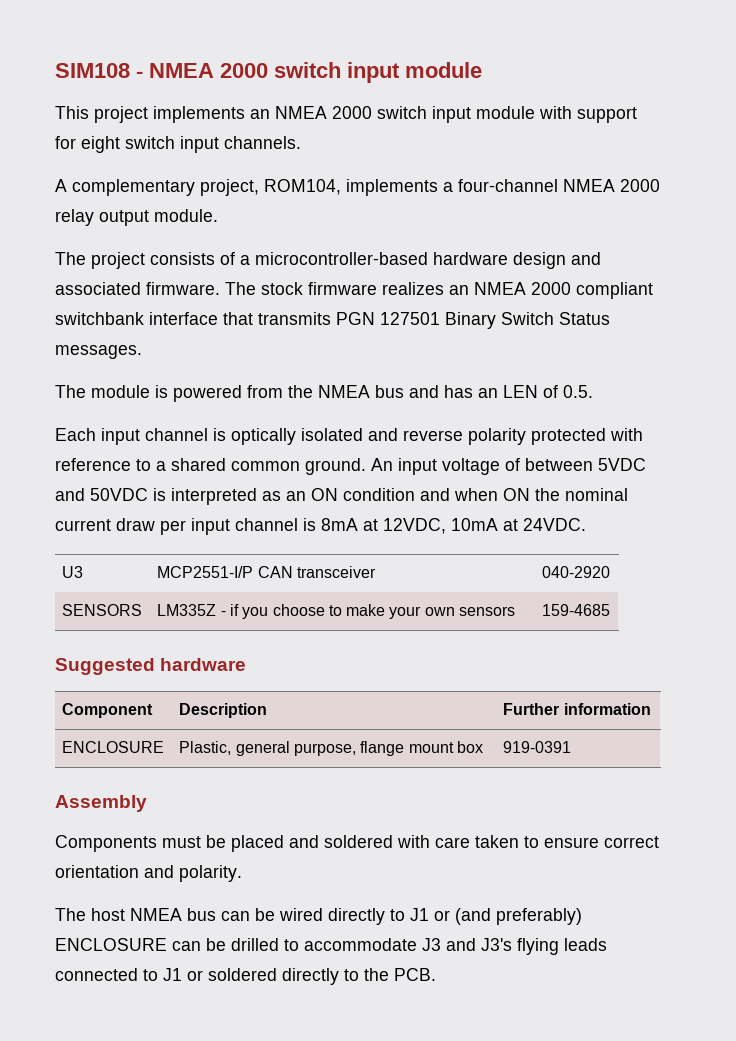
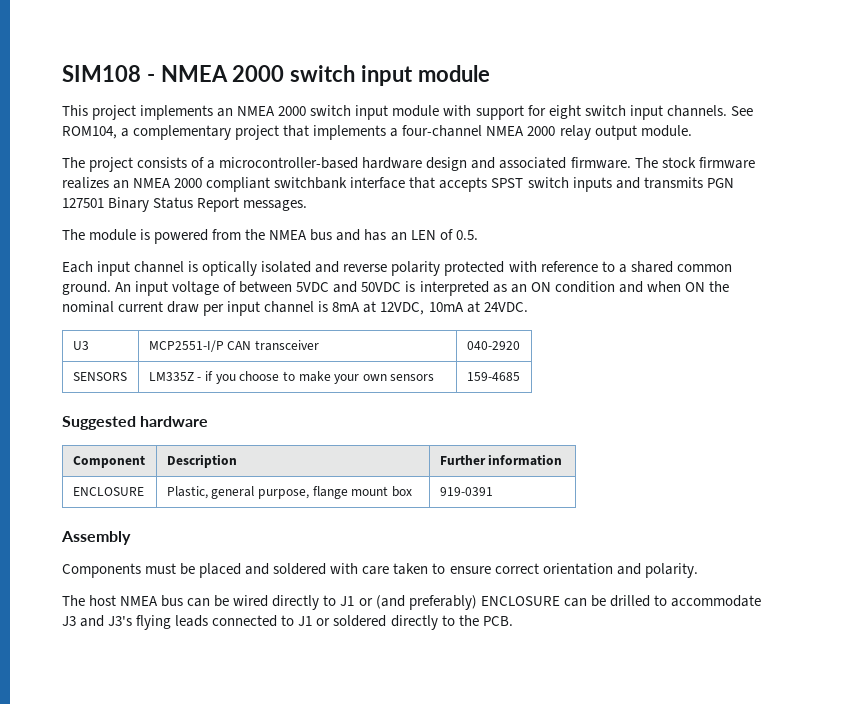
- This project implements an NMEA 2000 switch input module with support for eight switch input channels.
- A complementary project, ROM104, implements a four-channel NMEA 2000 relay output module.
+ This project implements an NMEA 2000 switch input module with support for eight switch input channels. See ROM104, a complementary project that implements a four-channel NMEA 2000 relay output module.
- The stock firmware realizes an NMEA 2000 compliant switchbank interface that transmits PGN 127501 Binary Switch Status messages.
+ The stock firmware realizes an NMEA 2000 compliant switchbank interface that accepts SPST switch inputs and transmits PGN 127501 Binary Status Report messages.

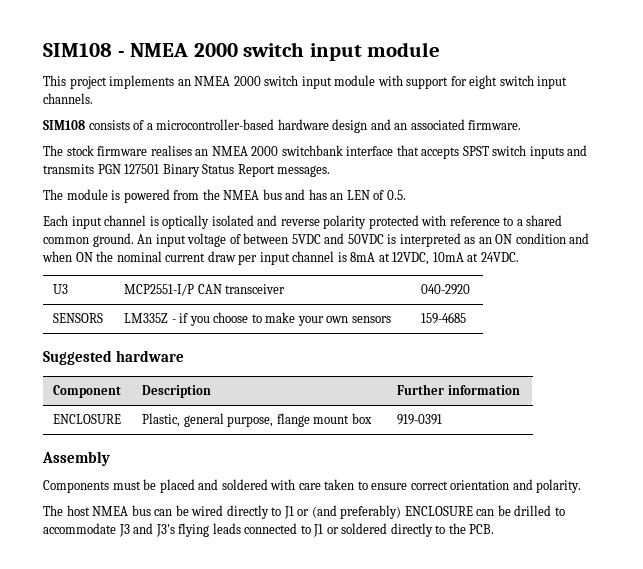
- This project implements an NMEA 2000 switch input module with support for eight switch input channels. See ROM104, a complementary project that implements a four-channel NMEA 2000 relay output module.
- The project consists of a microcontroller-based hardware design and associated firmware. The stock firmware realizes an NMEA 2000 compliant switchbank interface that accepts SPST switch inputs and transmits PGN 127501 Binary Status Report messages.
+ This project implements an NMEA 2000 switch input module with support for eight switch input channels.
+ SIM108 consists of a microcontroller-based hardware design and an associated firmware.
+ The stock firmware realises an NMEA 2000 switchbank interface that accepts SPST switch inputs and transmits PGN 127501 Binary Status Report messages.

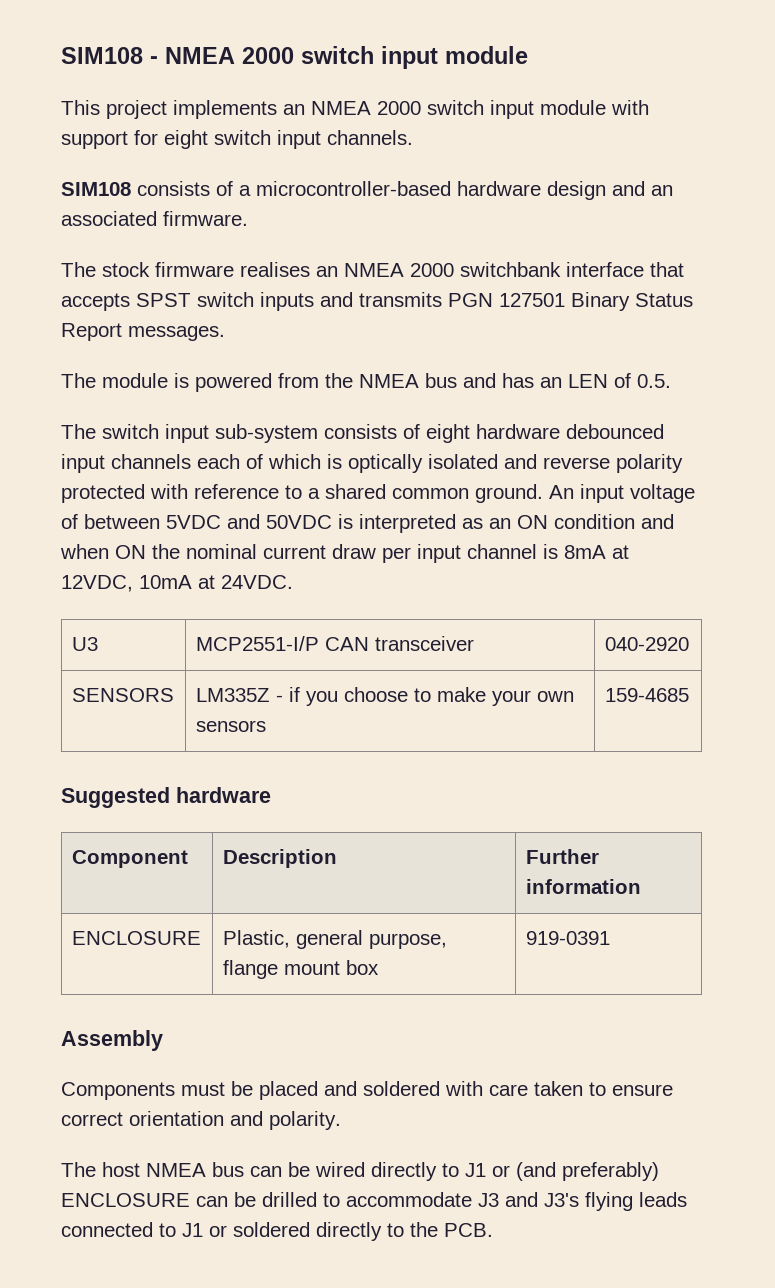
- Each input channel is optically isolated and reverse polarity protected with reference to a shared common ground.
+ The switch input sub-system consists of eight hardware debounced input channels each of which is optically isolated and reverse polarity protected with reference to a shared common ground.

